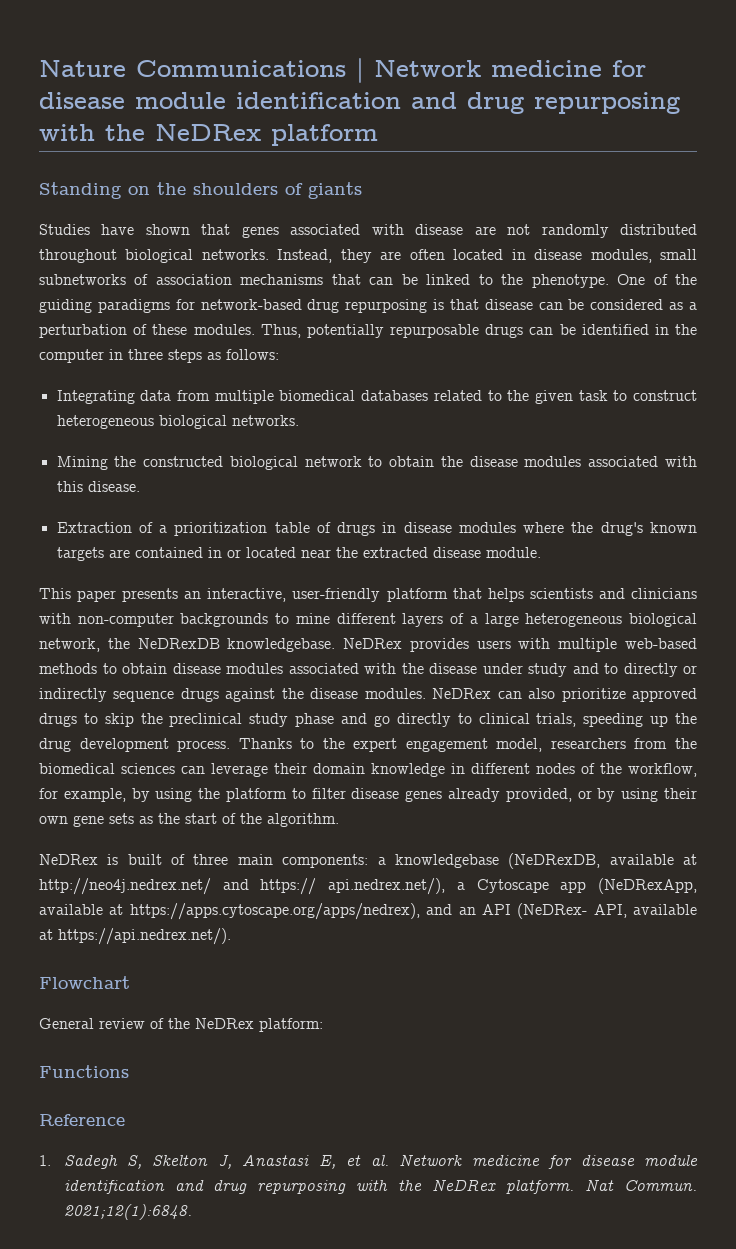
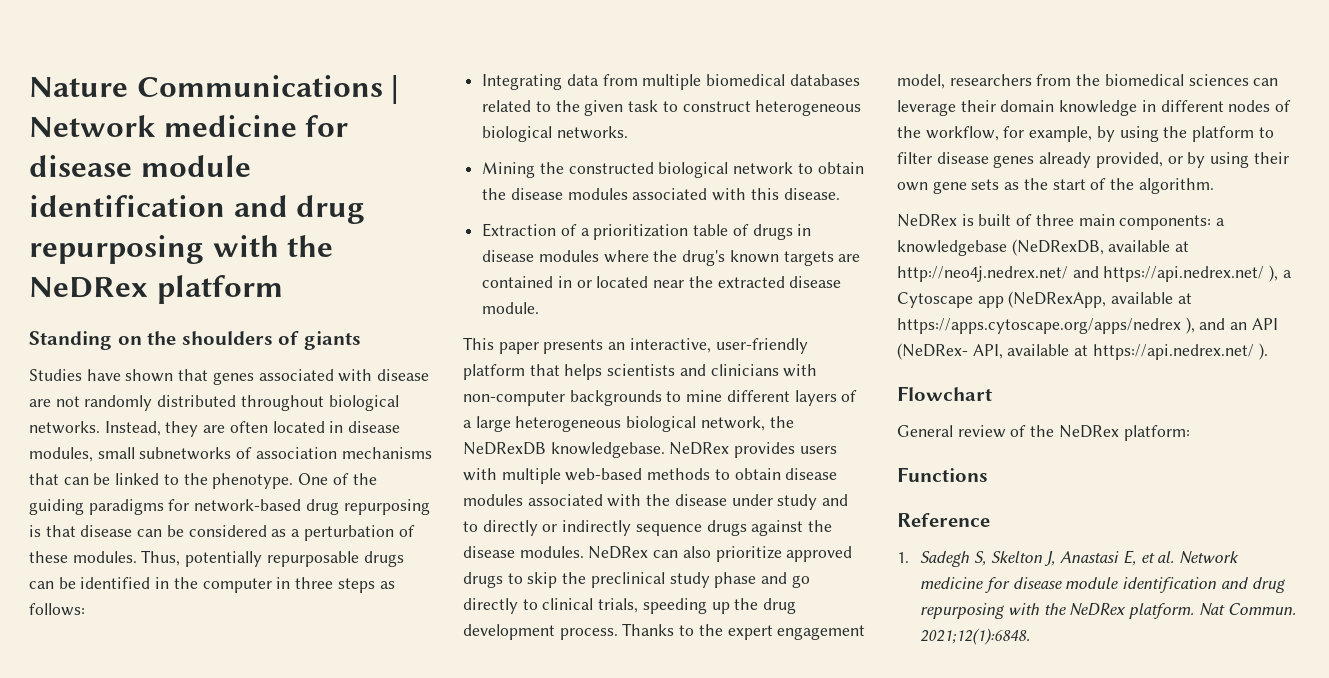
- NeDRex is built of three main components: a knowledgebase (NeDRexDB, available at http://neo4j.nedrex.net/ and https:// api.nedrex.net/), a Cytoscape app (NeDRexApp, available at https://apps.cytoscape.org/apps/nedrex), and an API (NeDRex- API, available at https://api.nedrex.net/).
+ NeDRex is built of three main components: a knowledgebase (NeDRexDB, available at http://neo4j.nedrex.net/ and https://api.nedrex.net/ ), a Cytoscape app (NeDRexApp, available at https://apps.cytoscape.org/apps/nedrex ), and an API (NeDRex- API, available at https://api.nedrex.net/ ).

